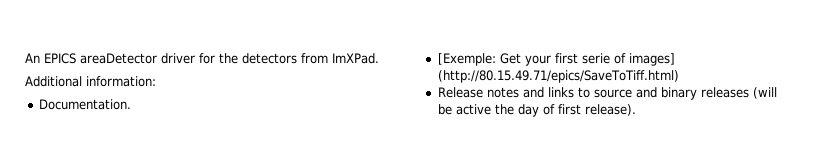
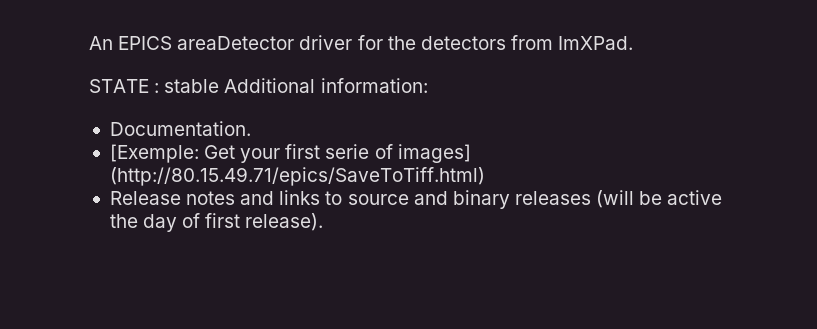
- Additional information:
+ STATE : stable Additional information:

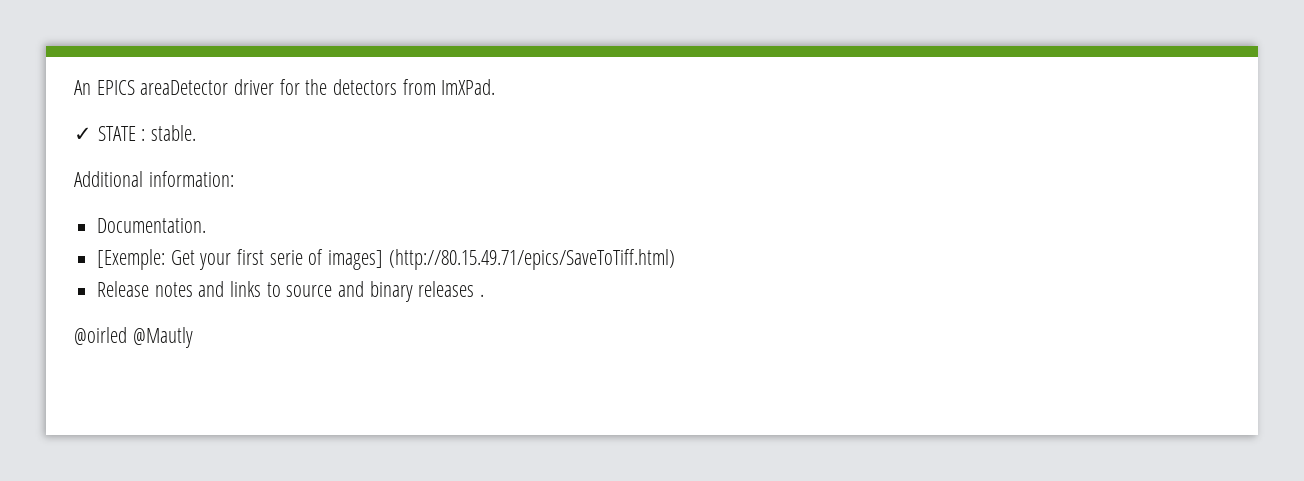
- STATE : stable Additional information:
+ ✓ STATE : stable.
+ Additional information:
- Release notes and links to source and binary releases (will be active the day of first release).
+ Release notes and links to source and binary releases .
+ @oirled @Mautly

